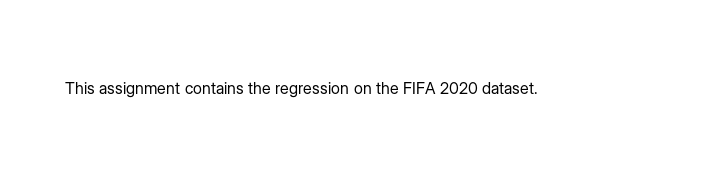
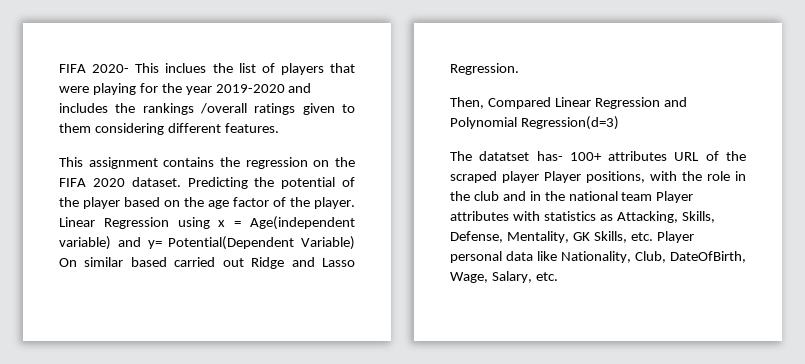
+ FIFA 2020- This inclues the list of players that were playing for the year 2019-2020 and includes the rankings /overall ratings given to them considering different features.
+ Predicting the potential of the player based on the age factor of the player. Linear Regression using x = Age(independent variable) and y= Potential(Dependent Variable) On similar based carried out Ridge and Lasso Regression.
+ Then, Compared Linear Regression and Polynomial Regression(d=3)
+ The datatset has- 100+ attributes URL of the scraped player Player positions, with the role in the club and in the national team Player attributes with statistics as Attacking, Skills, Defense, Mentality, GK Skills, etc. Player personal data like Nationality, Club, DateOfBirth, Wage, Salary, etc.

